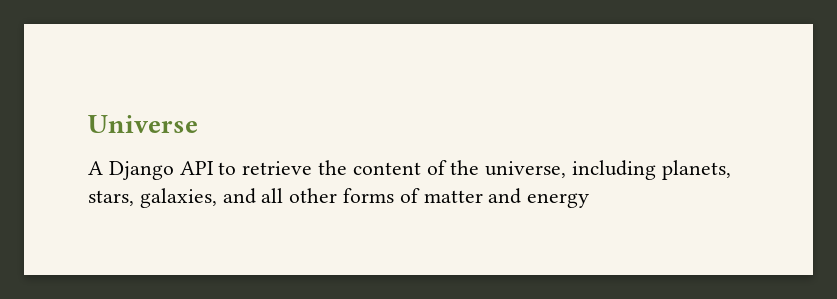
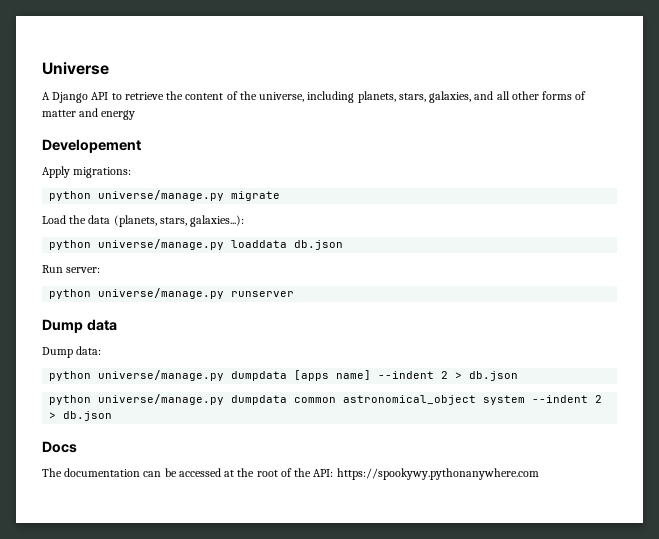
+ Developement
+ Apply migrations:
+ python universe/manage.py migrate
+ Load the data (planets, stars, galaxies...):
+ python universe/manage.py loaddata db.json
+ Run server:
+ python universe/manage.py runserver
+ Dump data
+ Dump data:
+ python universe/manage.py dumpdata [apps name] --indent 2 > db.json
+ python universe/manage.py dumpdata common astronomical_object system --indent 2 > db.json
+ Docs
+ The documentation can be accessed at the root of the API: https://spookywy.pythonanywhere.com

